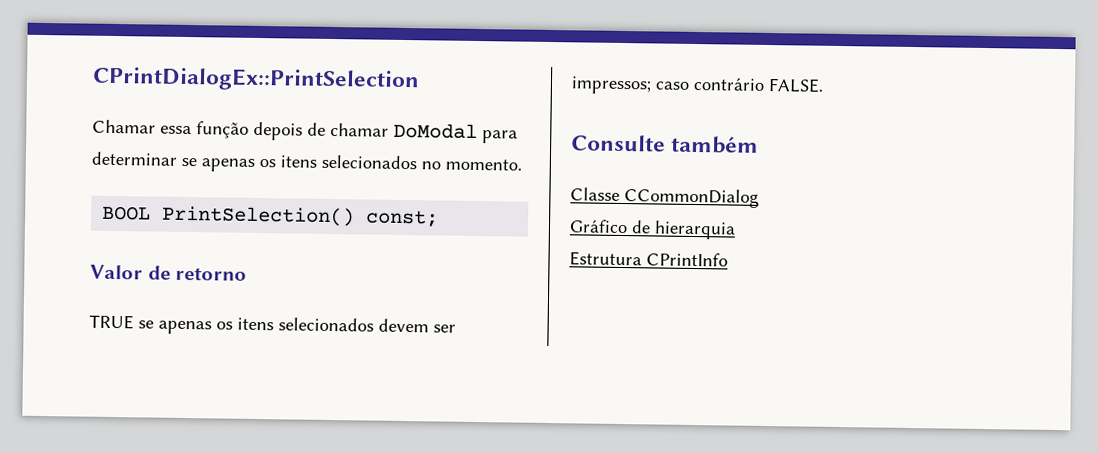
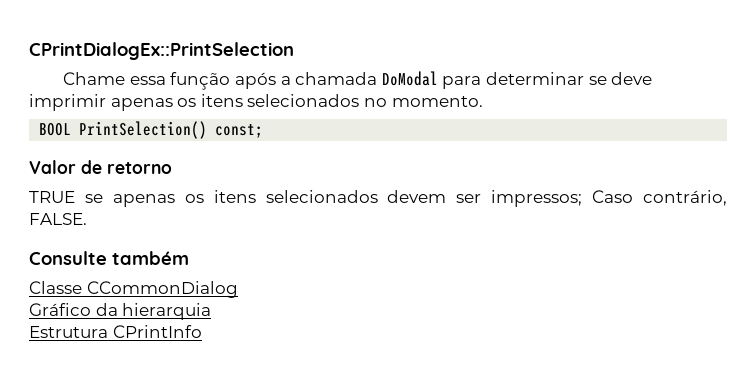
- Chamar essa função depois de chamar DoModal para determinar se apenas os itens selecionados no momento.
+ Chame essa função após a chamada DoModal para determinar se deve imprimir apenas os itens selecionados no momento.
- TRUE se apenas os itens selecionados devem ser impressos; caso contrário FALSE.
+ TRUE se apenas os itens selecionados devem ser impressos; Caso contrário, FALSE.
- Gráfico de hierarquia
+ Gráfico da hierarquia

